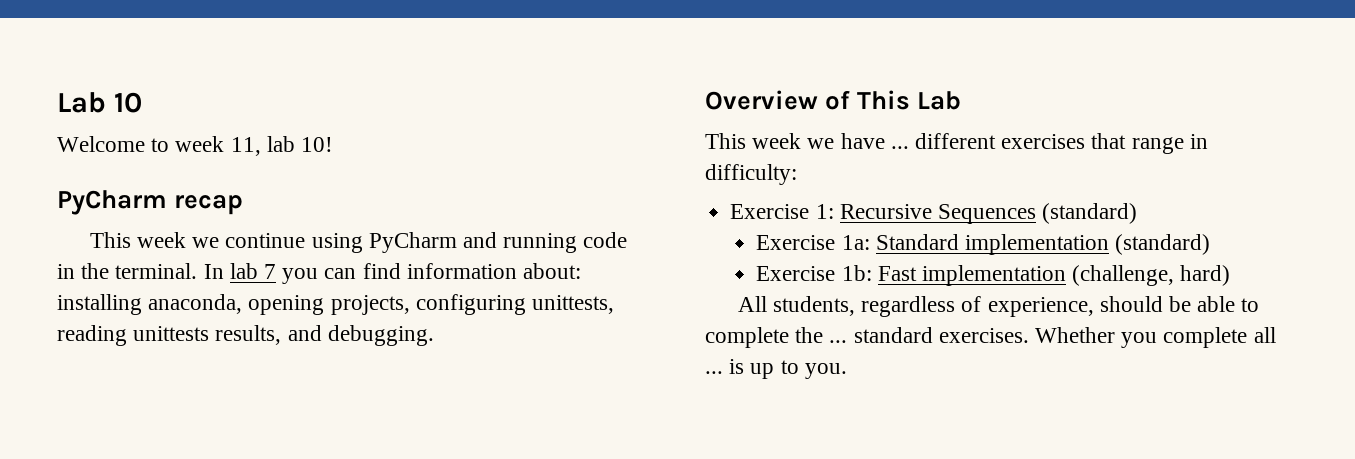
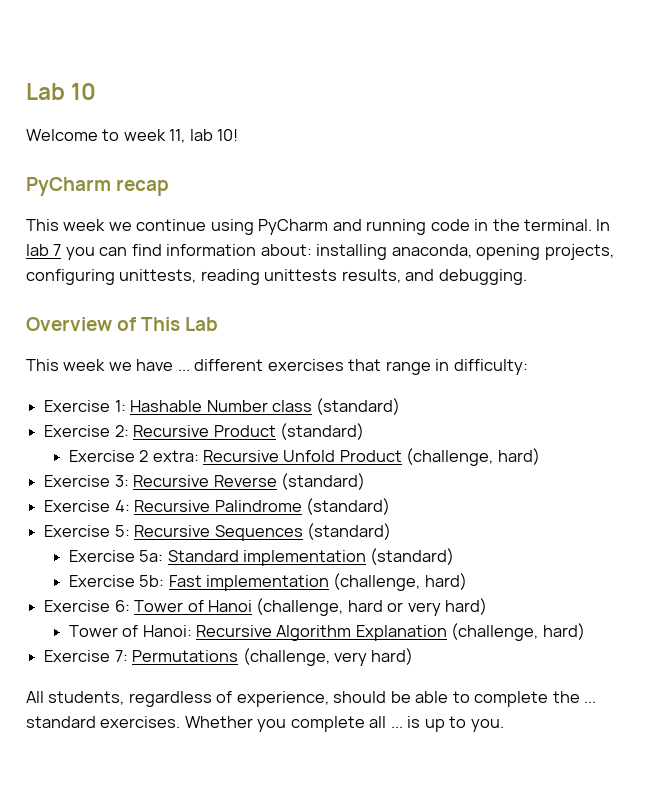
- Exercise 1: Recursive Sequences (standard)
+ Exercise 1: Hashable Number class (standard)
+ Exercise 2: Recursive Product (standard)
+ Exercise 2 extra: Recursive Unfold Product (challenge, hard)
+ Exercise 3: Recursive Reverse (standard)
+ Exercise 4: Recursive Palindrome (standard)
+ Exercise 5: Recursive Sequences (standard)
- Exercise 1a: Standard implementation (standard)
+ Exercise 5a: Standard implementation (standard)
- Exercise 1b: Fast implementation (challenge, hard)
+ Exercise 5b: Fast implementation (challenge, hard)
+ Exercise 6: Tower of Hanoi (challenge, hard or very hard)
+ Tower of Hanoi: Recursive Algorithm Explanation (challenge, hard)
+ Exercise 7: Permutations (challenge, very hard)

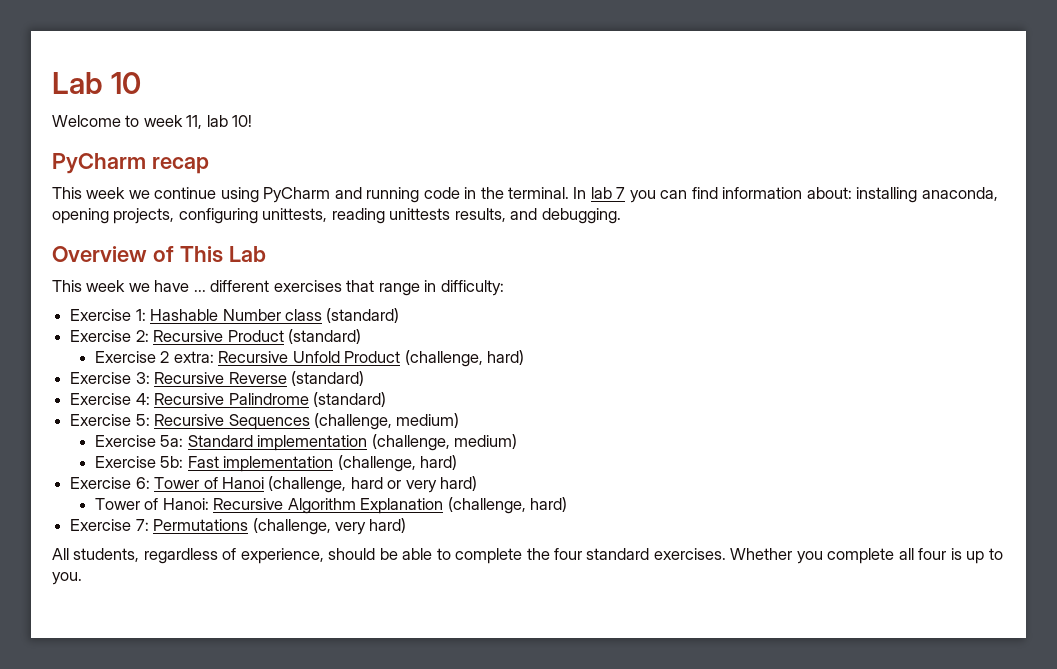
- Exercise 5: Recursive Sequences (standard)
+ Exercise 5: Recursive Sequences (challenge, medium)
- Exercise 5a: Standard implementation (standard)
+ Exercise 5a: Standard implementation (challenge, medium)
- All students, regardless of experience, should be able to complete the ... standard exercises.
+ All students, regardless of experience, should be able to complete the four standard exercises.
- Whether you complete all ... is up to you.
+ Whether you complete all four is up to you.

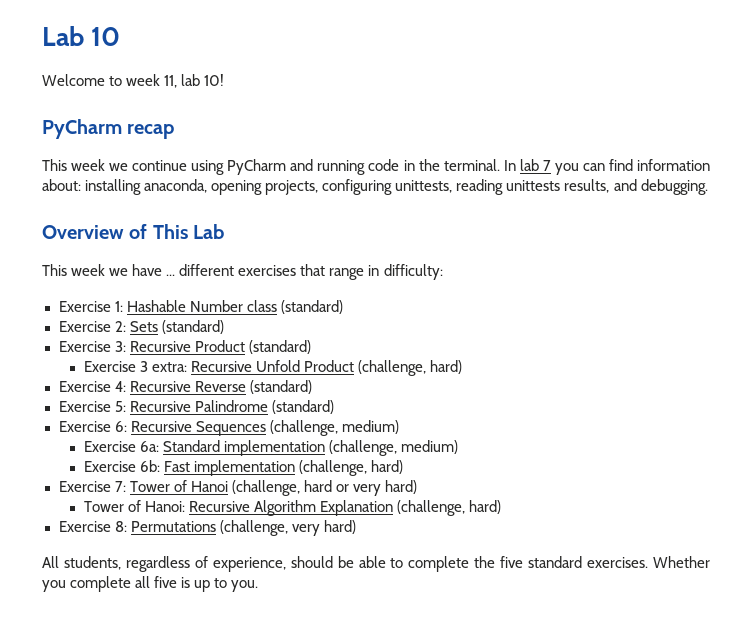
- Exercise 2: Recursive Product (standard)
+ Exercise 2: Sets (standard)
+ Exercise 3: Recursive Product (standard)
- Exercise 2 extra: Recursive Unfold Product (challenge, hard)
+ Exercise 3 extra: Recursive Unfold Product (challenge, hard)
- Exercise 3: Recursive Reverse (standard)
+ Exercise 4: Recursive Reverse (standard)
- Exercise 4: Recursive Palindrome (standard)
+ Exercise 5: Recursive Palindrome (standard)
- Exercise 5: Recursive Sequences (challenge, medium)
+ Exercise 6: Recursive Sequences (challenge, medium)
- Exercise 5a: Standard implementation (challenge, medium)
+ Exercise 6a: Standard implementation (challenge, medium)
- Exercise 5b: Fast implementation (challenge, hard)
+ Exercise 6b: Fast implementation (challenge, hard)
- Exercise 6: Tower of Hanoi (challenge, hard or very hard)
+ Exercise 7: Tower of Hanoi (challenge, hard or very hard)
- Exercise 7: Permutations (challenge, very hard)
+ Exercise 8: Permutations (challenge, very hard)
- All students, regardless of experience, should be able to complete the four standard exercises.
+ All students, regardless of experience, should be able to complete the five standard exercises.
- Whether you complete all four is up to you.
+ Whether you complete all five is up to you.

